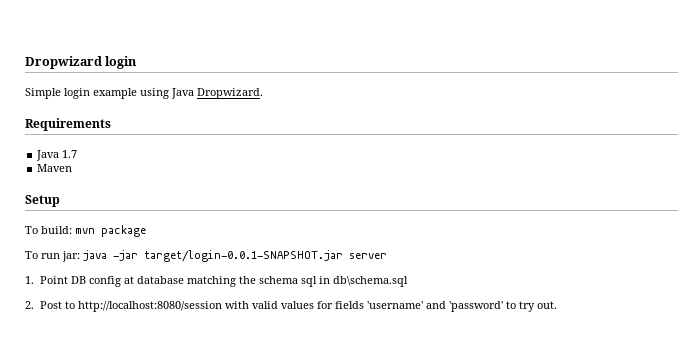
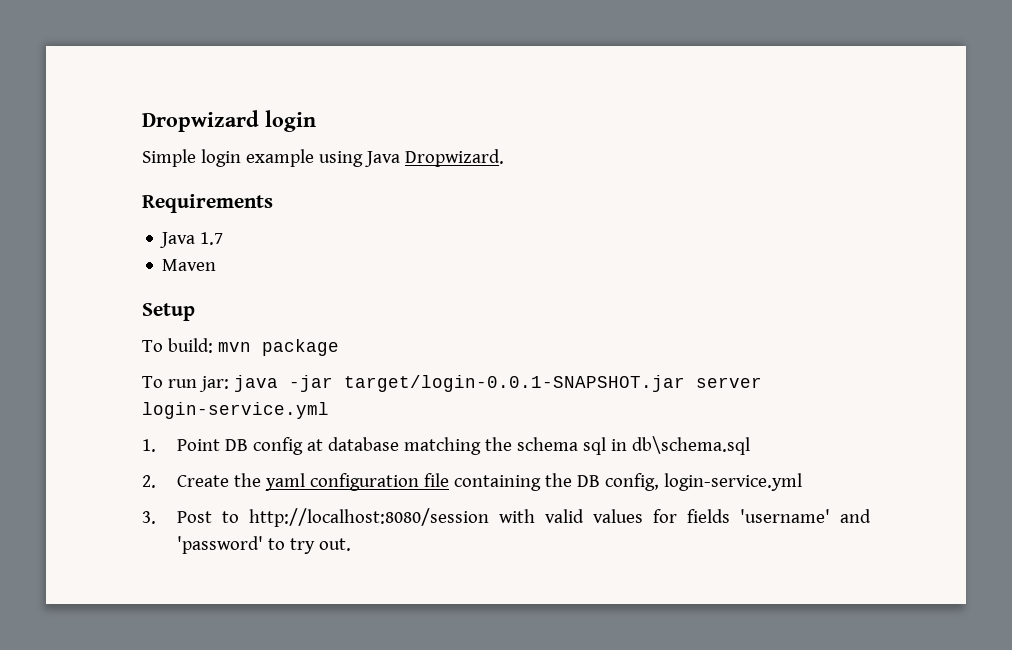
- To run jar: java -jar target/login-0.0.1-SNAPSHOT.jar server
+ To run jar: java -jar target/login-0.0.1-SNAPSHOT.jar server login-service.yml
- 2. Post to http://localhost:8080/session with valid values for fields 'username' and 'password' to try out.
+ 2. Create the yaml configuration file containing the DB config, login-service.yml
+ 3. Post to http://localhost:8080/session with valid values for fields 'username' and 'password' to try out.

